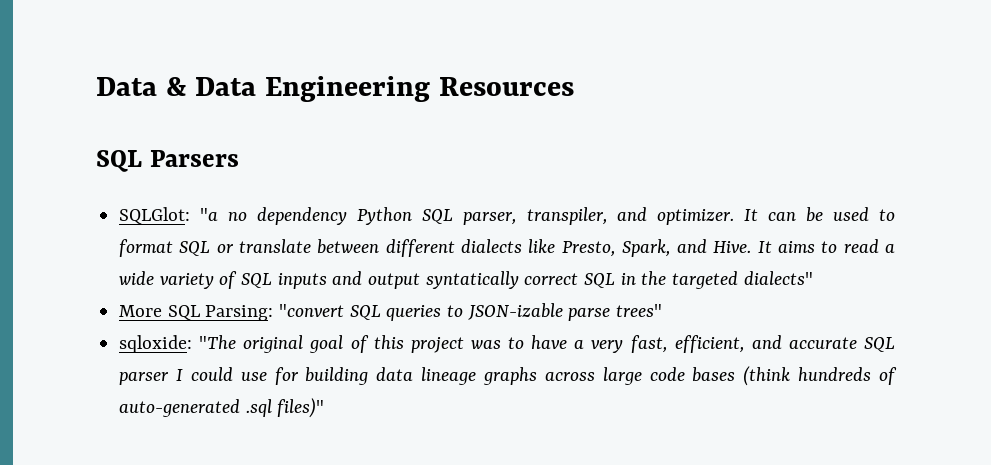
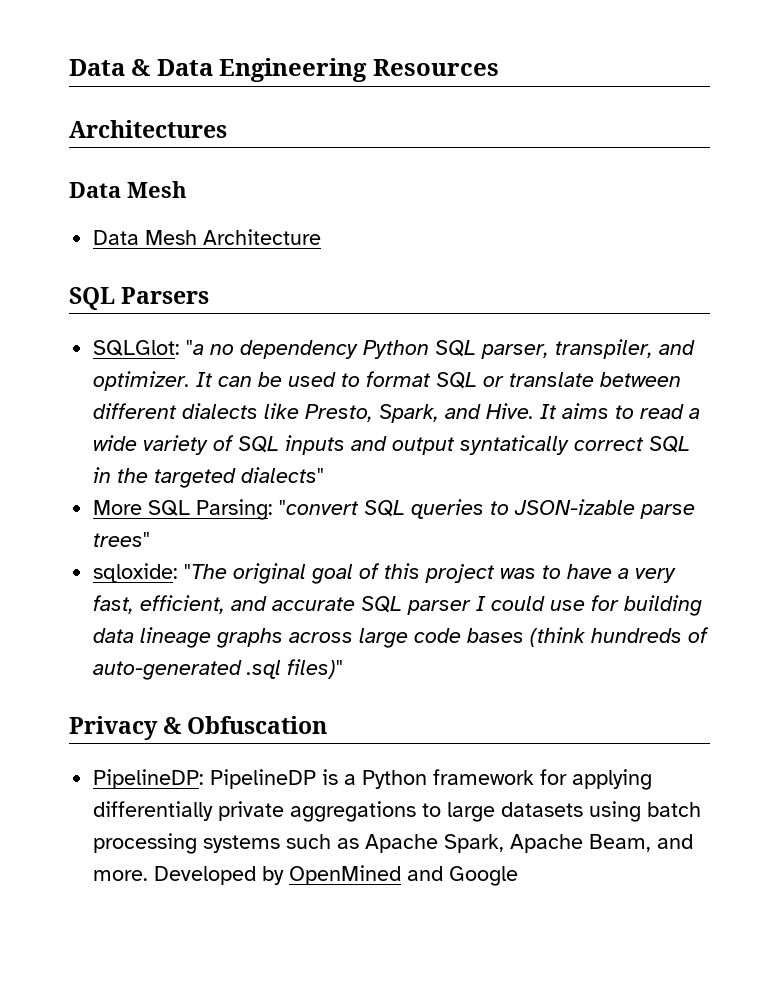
+ Architectures
+ Data Mesh
+ Data Mesh Architecture
+ Privacy & Obfuscation
+ PipelineDP: PipelineDP is a Python framework for applying differentially private aggregations to large datasets using batch processing systems such as Apache Spark, Apache Beam, and more. Developed by OpenMined and Google

